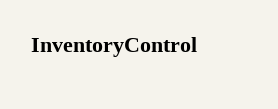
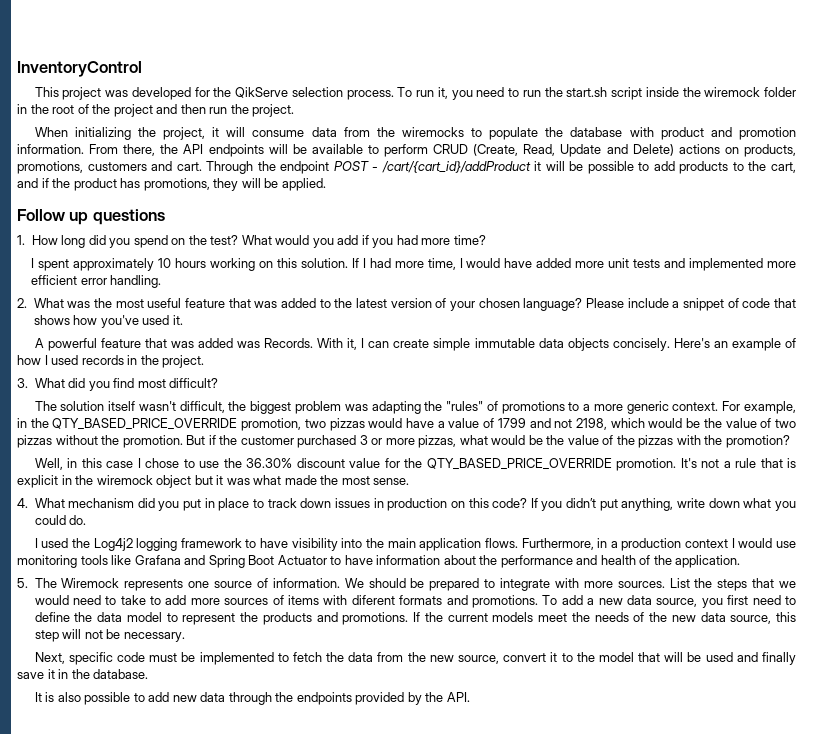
+ This project was developed for the QikServe selection process. To run it, you need to run the start.sh script inside the wiremock folder in the root of the project and then run the project.
+ When initializing the project, it will consume data from the wiremocks to populate the database with product and promotion information. From there, the API endpoints will be available to perform CRUD (Create, Read, Update and Delete) actions on products, promotions, customers and cart. Through the endpoint POST - /cart/{cart_id}/addProduct it will be possible to add products to the cart, and if the product has promotions, they will be applied.
+ Follow up questions
+ 1. How long did you spend on the test? What would you add if you had more time?
+ I spent approximately 10 hours working on this solution. If I had more time, I would have added more unit tests and implemented more efficient error handling.
+ 2. What was the most useful feature that was added to the latest version of your chosen language? Please include a snippet of code that shows how you've used it.
+ A powerful feature that was added was Records. With it, I can create simple immutable data objects concisely. Here's an example of how I used records in the project.
+ 3. What did you find most difficult?
+ The solution itself wasn't difficult, the biggest problem was adapting the "rules" of promotions to a more generic context. For example, in the QTY_BASED_PRICE_OVERRIDE promotion, two pizzas would have a value of 1799 and not 2198, which would be the value of two pizzas without the promotion. But if the customer purchased 3 or more pizzas, what would be the value of the pizzas with the promotion?
+ Well, in this case I chose to use the 36.30% discount value for the QTY_BASED_PRICE_OVERRIDE promotion. It's not a rule that is explicit in the wiremock object but it was what made the most sense.
+ 4. What mechanism did you put in place to track down issues in production on this code? If you didn’t put anything, write down what you could do.
+ I used the Log4j2 logging framework to have visibility into the main application flows. Furthermore, in a production context I would use monitoring tools like Grafana and Spring Boot Actuator to have information about the performance and health of the application.
+ 5. The Wiremock represents one source of information. We should be prepared to integrate with more sources. List the steps that we would need to take to add more sources of items with diferent formats and promotions. To add a new data source, you first need to define the data model to represent the products and promotions. If the current models meet the needs of the new data source, this step will not be necessary.
+ Next, specific code must be implemented to fetch the data from the new source, convert it to the model that will be used and finally save it in the database.
+ It is also possible to add new data through the endpoints provided by the API.

